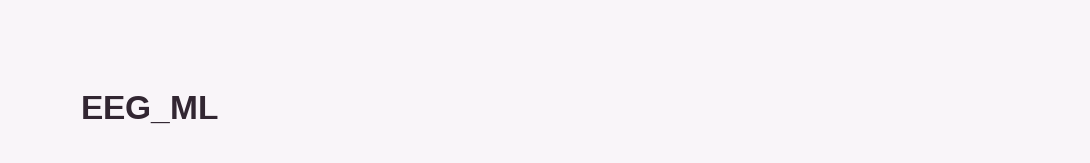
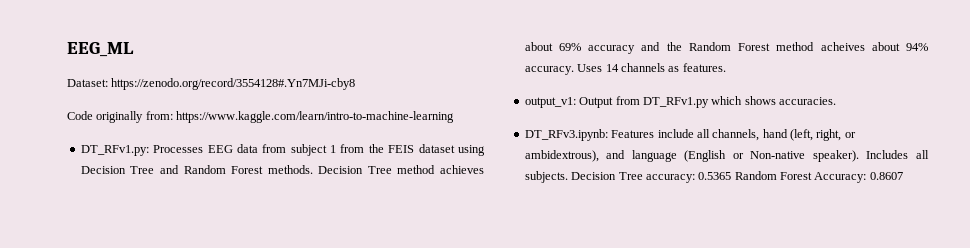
+ Dataset: https://zenodo.org/record/3554128#.Yn7MJi-cby8
+ Code originally from: https://www.kaggle.com/learn/intro-to-machine-learning
+ DT_RFv1.py: Processes EEG data from subject 1 from the FEIS dataset using Decision Tree and Random Forest methods. Decision Tree method achieves about 69% accuracy and the Random Forest method acheives about 94% accuracy. Uses 14 channels as features.
+ output_v1: Output from DT_RFv1.py which shows accuracies.
+ DT_RFv3.ipynb: Features include all channels, hand (left, right, or ambidextrous), and language (English or Non-native speaker). Includes all subjects. Decision Tree accuracy: 0.5365 Random Forest Accuracy: 0.8607

